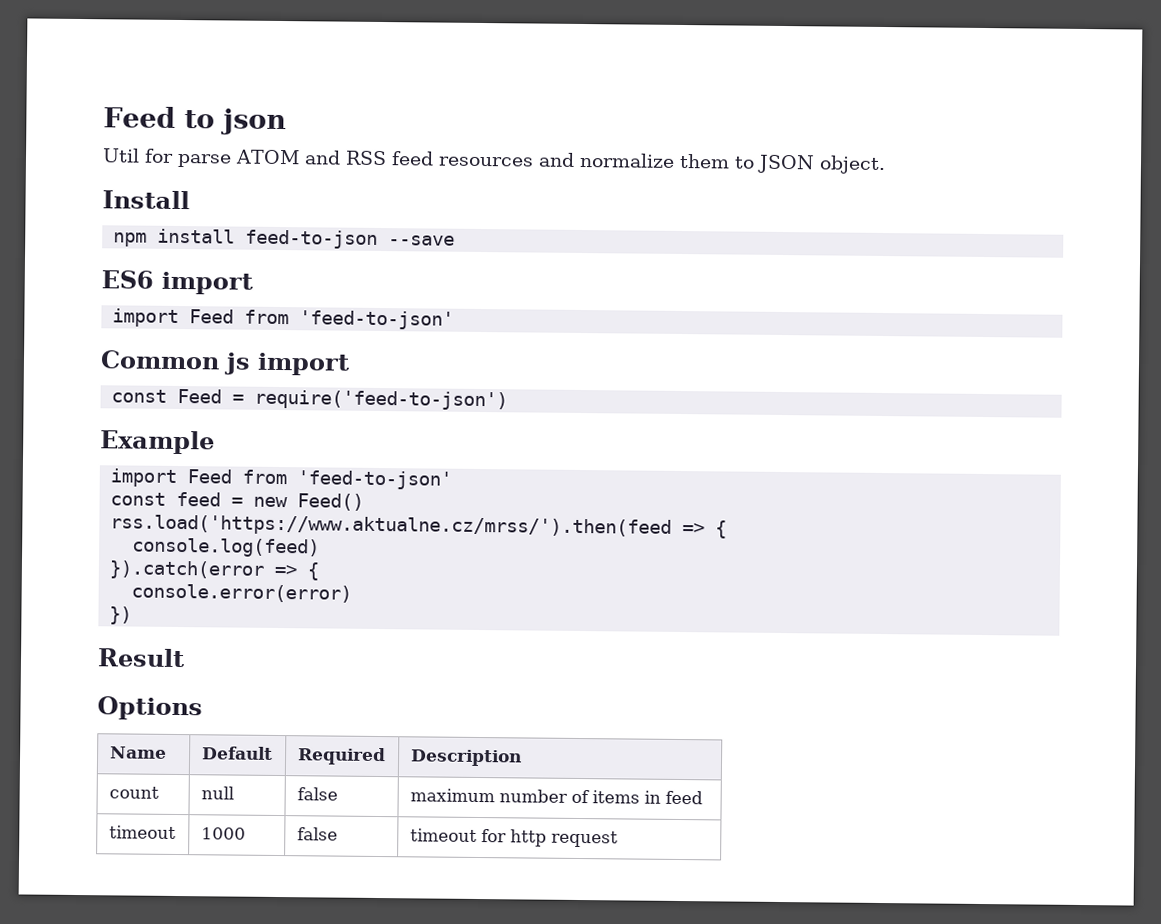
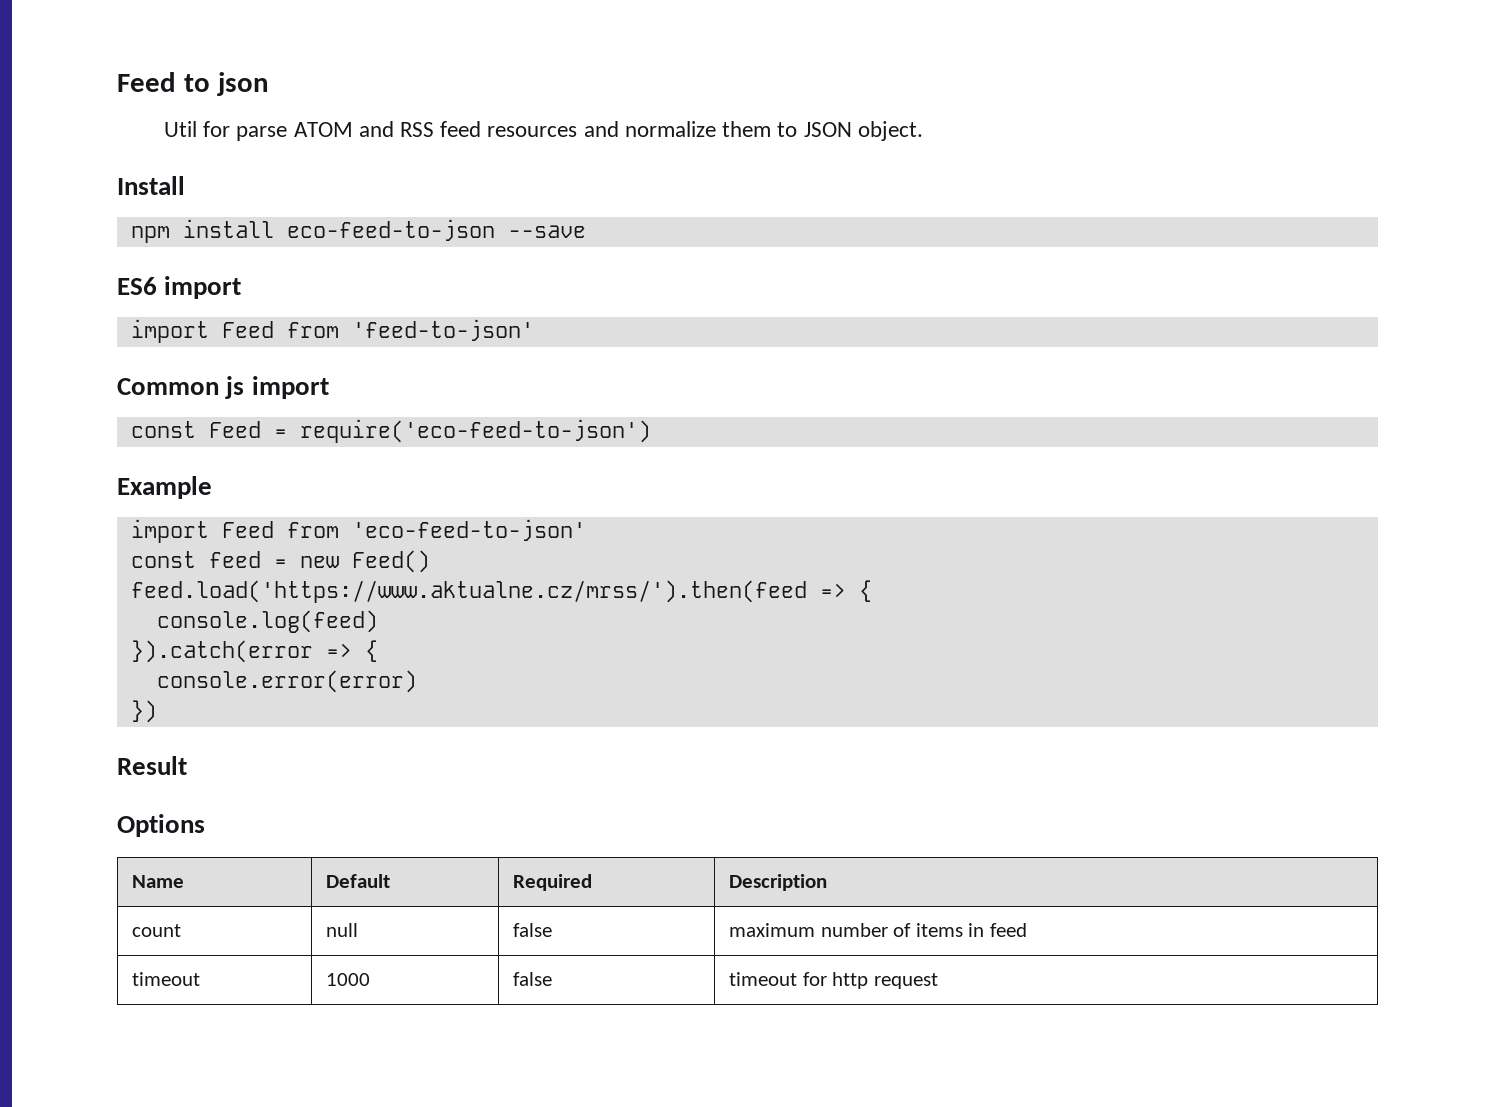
- npm install feed-to-json --save
+ npm install eco-feed-to-json --save
- const Feed = require('feed-to-json')
+ const Feed = require('eco-feed-to-json')
  Example
- import Feed from 'feed-to-json'
+ import Feed from 'eco-feed-to-json'
- rss.load('https://www.aktualne.cz/mrss/').then(feed => {
+ feed.load('https://www.aktualne.cz/mrss/').then(feed => {

